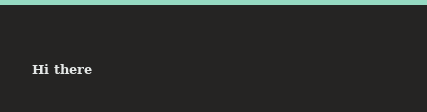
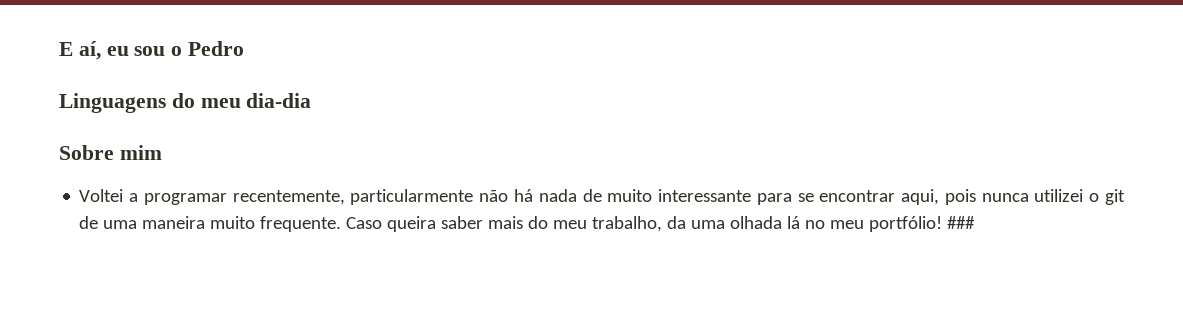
- Hi there
+ E aí, eu sou o Pedro
+ Linguagens do meu dia-dia
+ Sobre mim
+ Voltei a programar recentemente, particularmente não há nada de muito interessante para se encontrar aqui, pois nunca utilizei o git de uma maneira muito frequente. Caso queira saber mais do meu trabalho, da uma olhada lá no meu portfólio! ###

